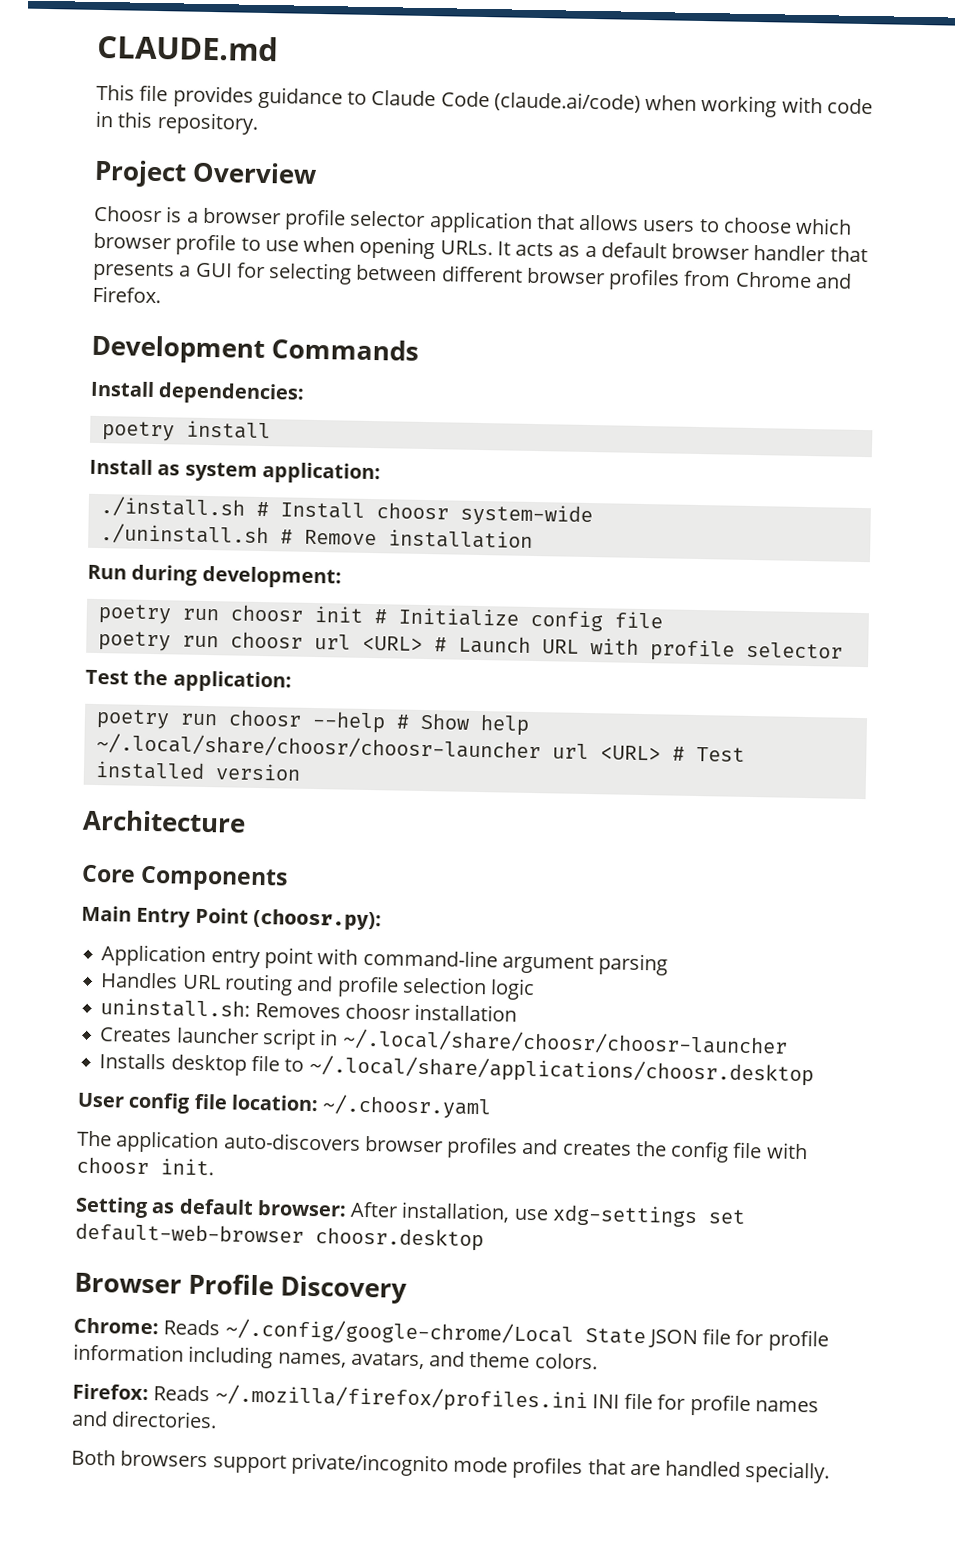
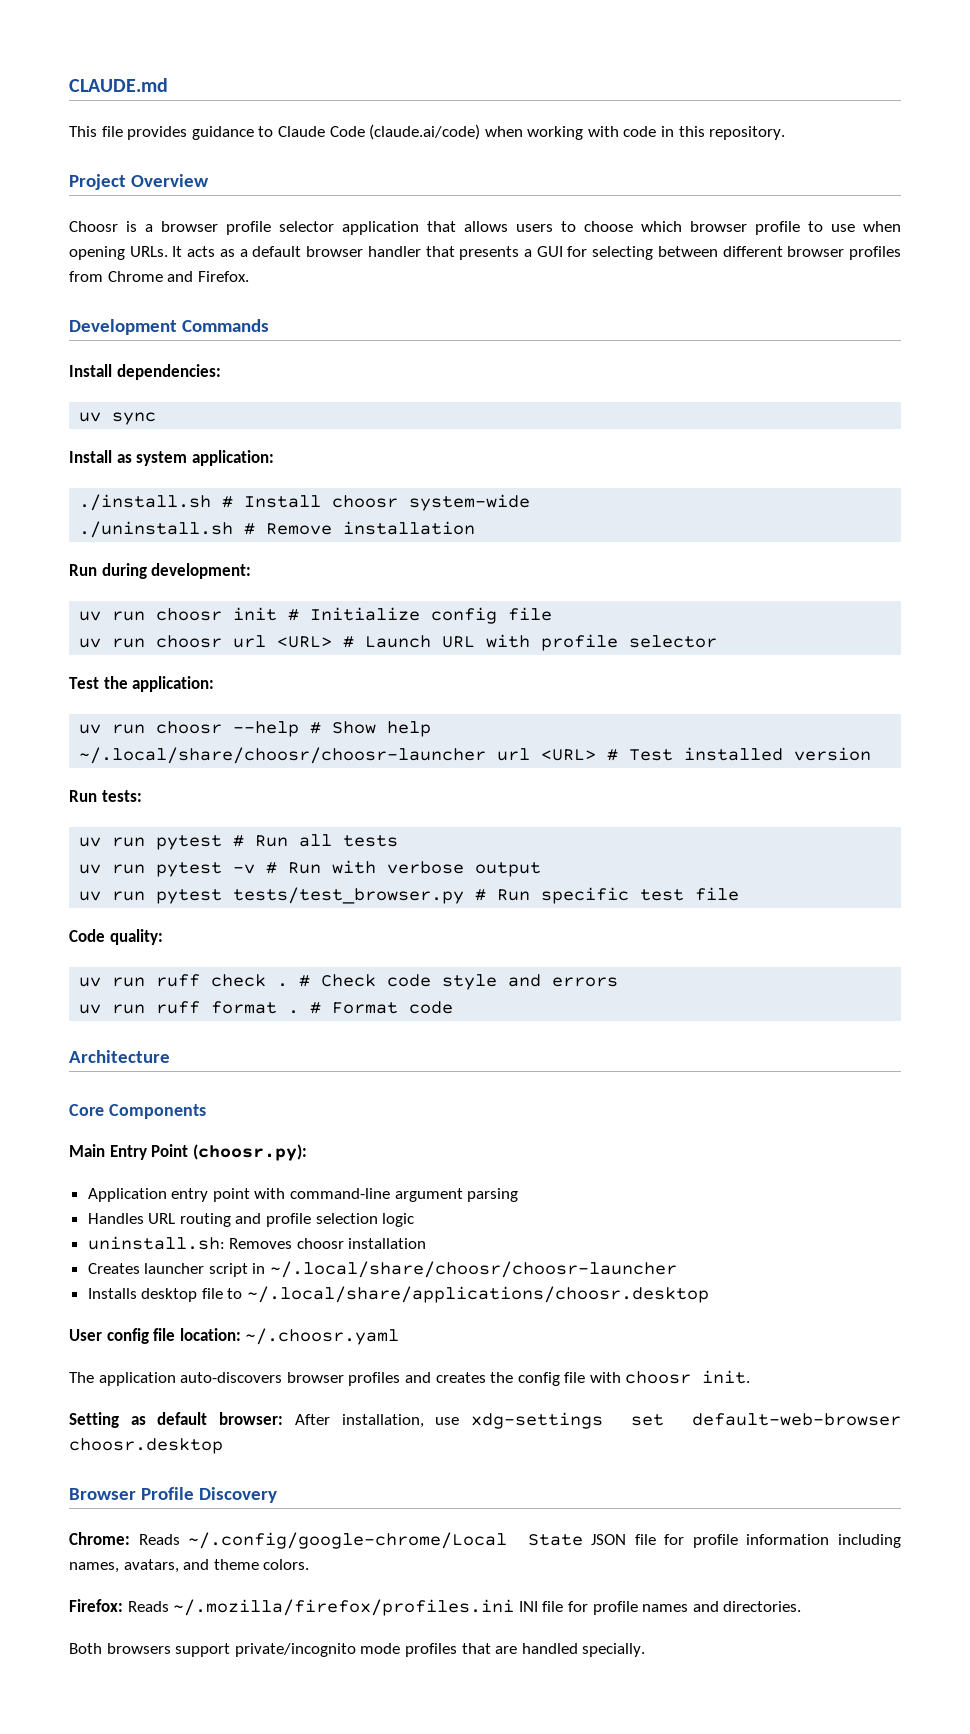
- poetry install
+ uv sync
- poetry run choosr init # Initialize config file
+ uv run choosr init # Initialize config file
- poetry run choosr url <URL> # Launch URL with profile selector
+ uv run choosr url <URL> # Launch URL with profile selector
- poetry run choosr --help # Show help
+ uv run choosr --help # Show help
+ Run tests:
+ uv run pytest # Run all tests
+ uv run pytest -v # Run with verbose output
+ uv run pytest tests/test_browser.py # Run specific test file
+ Code quality:
+ uv run ruff check . # Check code style and errors
+ uv run ruff format . # Format code

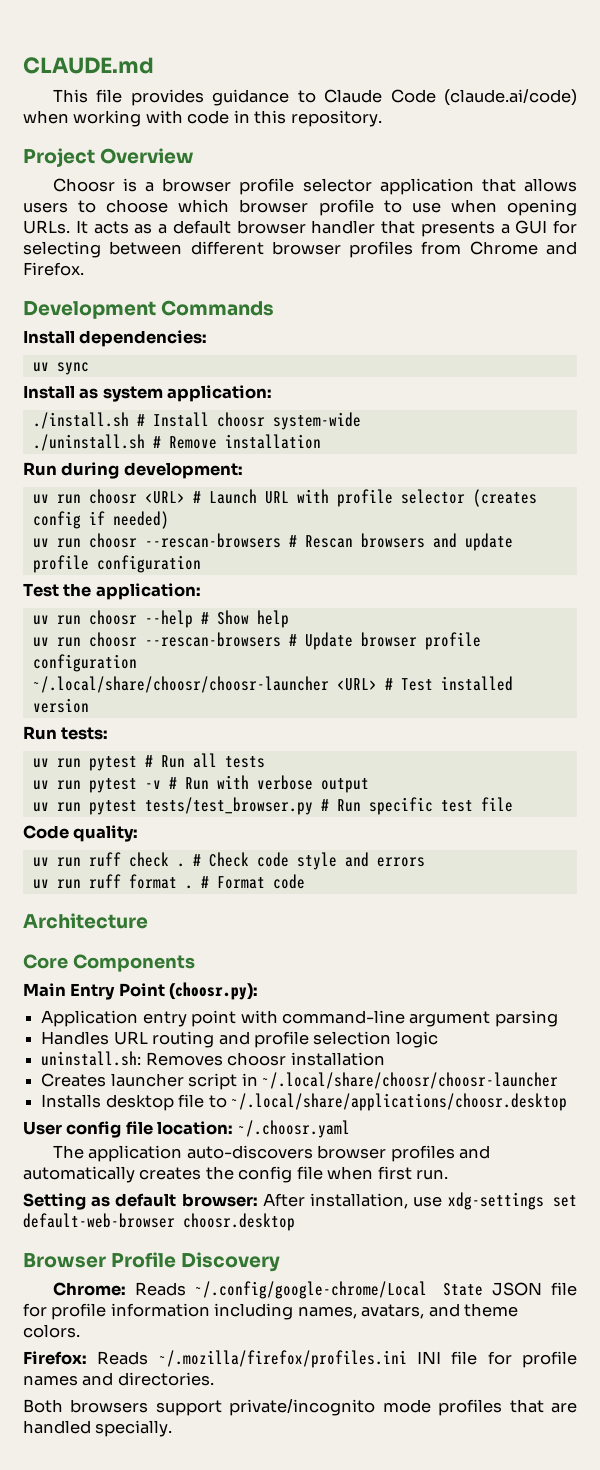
- uv run choosr init # Initialize config file
- uv run choosr url <URL> # Launch URL with profile selector
+ uv run choosr <URL> # Launch URL with profile selector (creates config if needed)
+ uv run choosr --rescan-browsers # Rescan browsers and update profile configuration
- ~/.local/share/choosr/choosr-launcher url <URL> # Test installed version
+ uv run choosr --rescan-browsers # Update browser profile configuration
+ ~/.local/share/choosr/choosr-launcher <URL> # Test installed version
- The application auto-discovers browser profiles and creates the config file with choosr init.
+ The application auto-discovers browser profiles and automatically creates the config file when first run.

